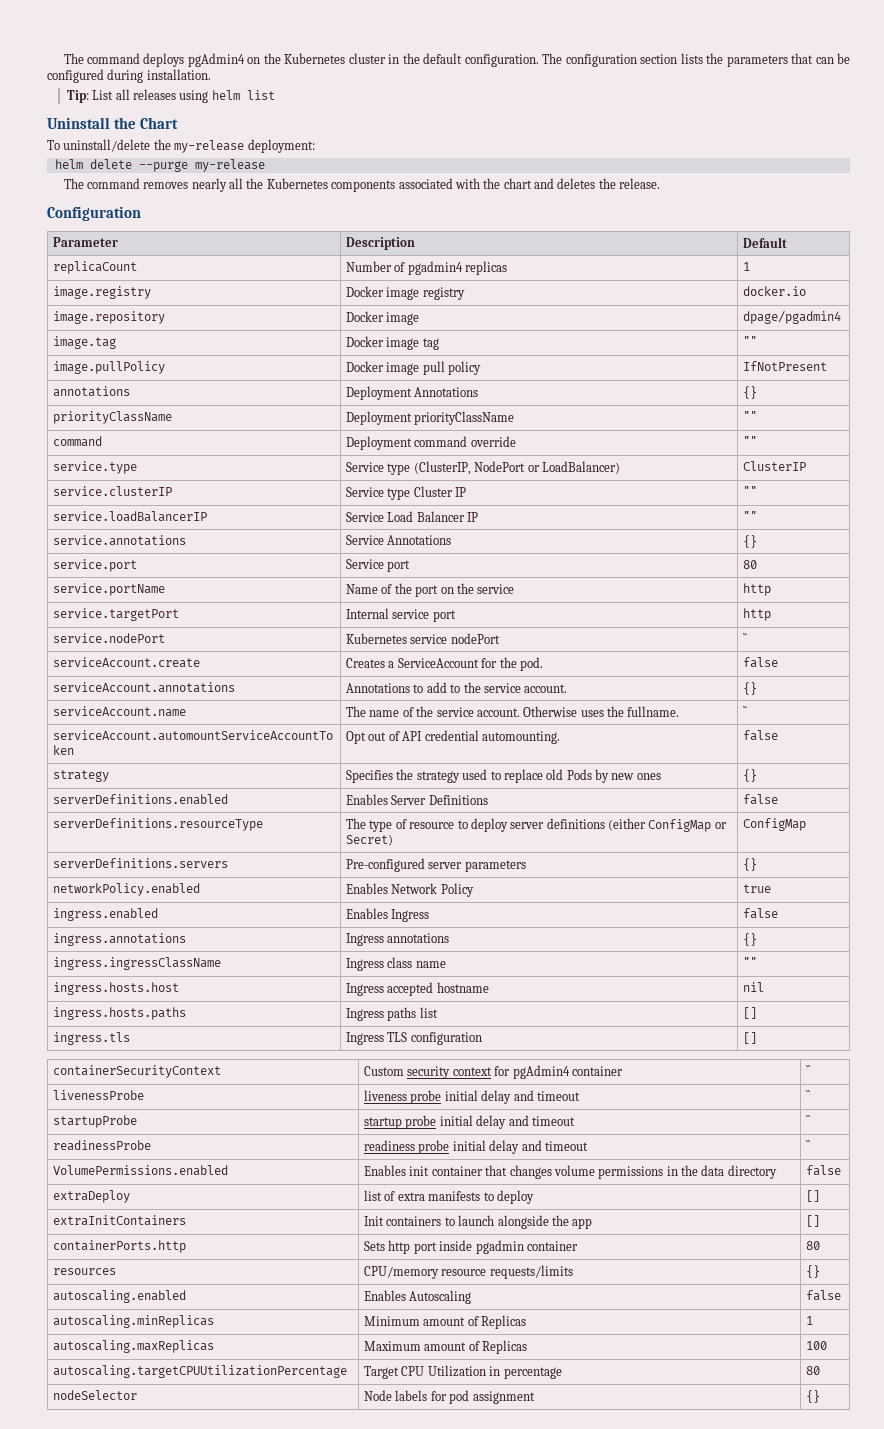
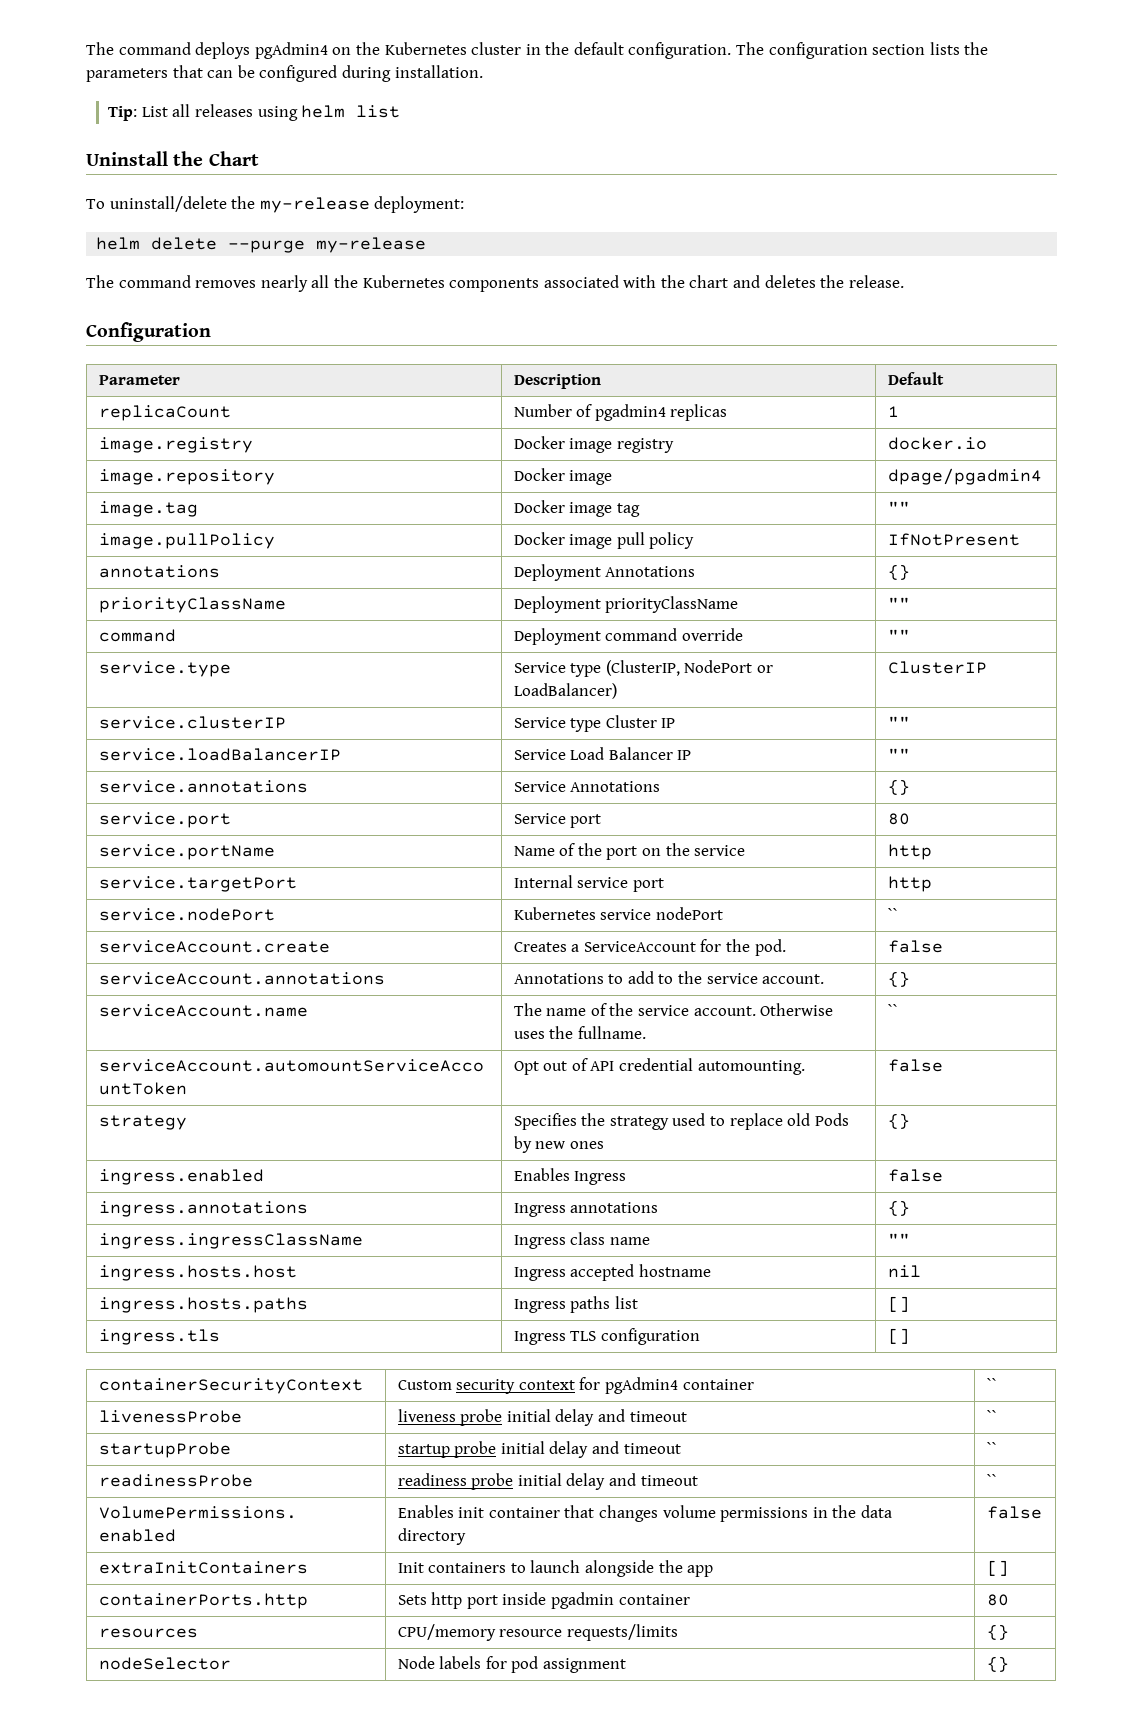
- serverDefinitions.enabled | Enables Server Definitions | false
- serverDefinitions.resourceType | The type of resource to deploy server definitions (either ConfigMap or Secret) | ConfigMap
- serverDefinitions.servers | Pre-configured server parameters | {}
- networkPolicy.enabled | Enables Network Policy | true
- extraDeploy | list of extra manifests to deploy | []
- autoscaling.enabled | Enables Autoscaling | false
- autoscaling.minReplicas | Minimum amount of Replicas | 1
- autoscaling.maxReplicas | Maximum amount of Replicas | 100
- autoscaling.targetCPUUtilizationPercentage | Target CPU Utilization in percentage | 80

